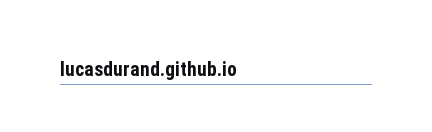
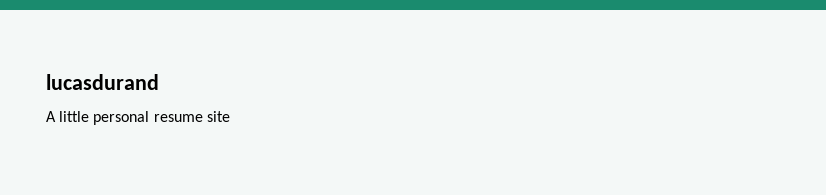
- lucasdurand.github.io
+ lucasdurand
+ A little personal resume site

